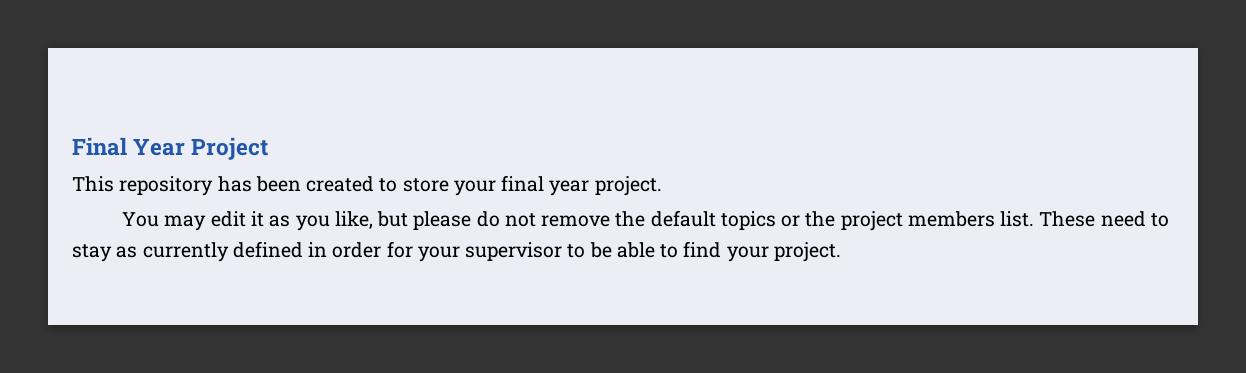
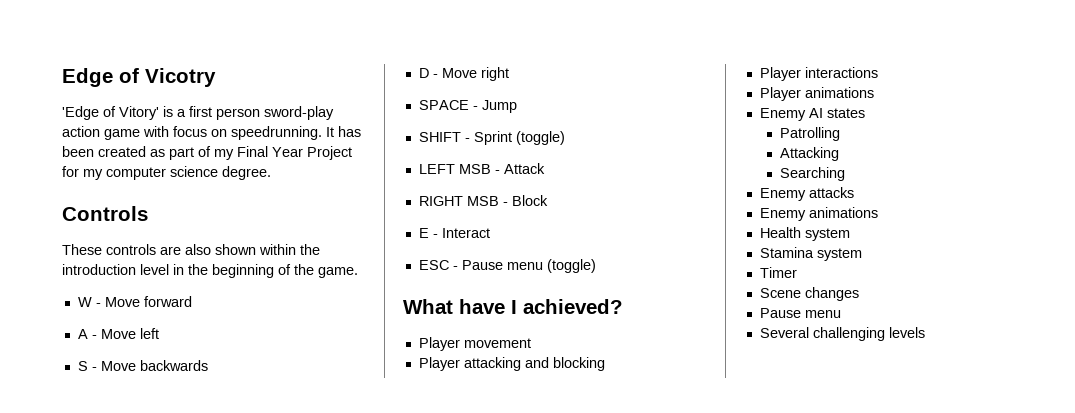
- Final Year Project
- This repository has been created to store your final year project.
- You may edit it as you like, but please do not remove the default topics or the project members list. These need to stay as currently defined in order for your supervisor to be able to find your project.
+ Edge of Vicotry
+ 'Edge of Vitory' is a first person sword-play action game with focus on speedrunning. It has been created as part of my Final Year Project for my computer science degree.
+ Controls
+ These controls are also shown within the introduction level in the beginning of the game.
+ W - Move forward
+ A - Move left
+ S - Move backwards
+ D - Move right
+ SPACE - Jump
+ SHIFT - Sprint (toggle)
+ LEFT MSB - Attack
+ RIGHT MSB - Block
+ E - Interact
+ ESC - Pause menu (toggle)
+ What have I achieved?
+ Player movement
+ Player attacking and blocking
+ Player interactions
+ Player animations
+ Enemy AI states
+ Patrolling
+ Attacking
+ Searching
+ Enemy attacks
+ Enemy animations
+ Health system
+ Stamina system
+ Timer
+ Scene changes
+ Pause menu
+ Several challenging levels

